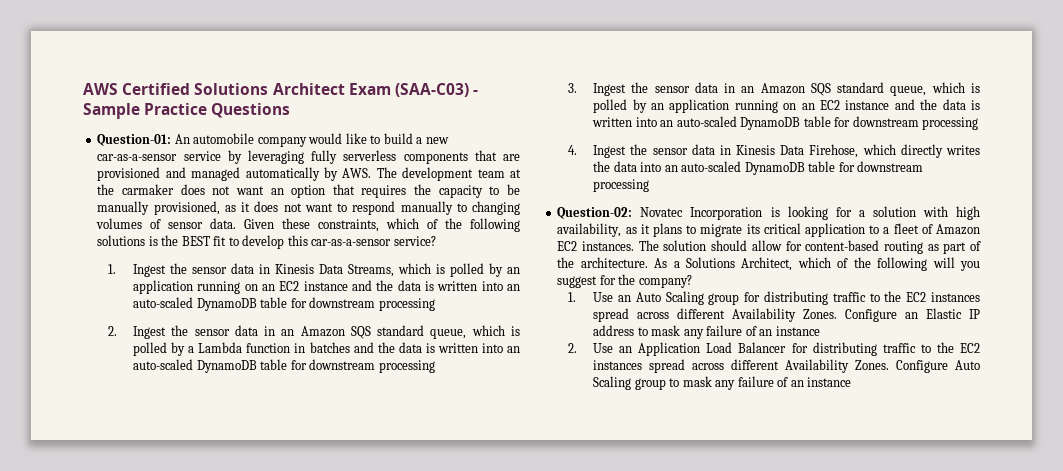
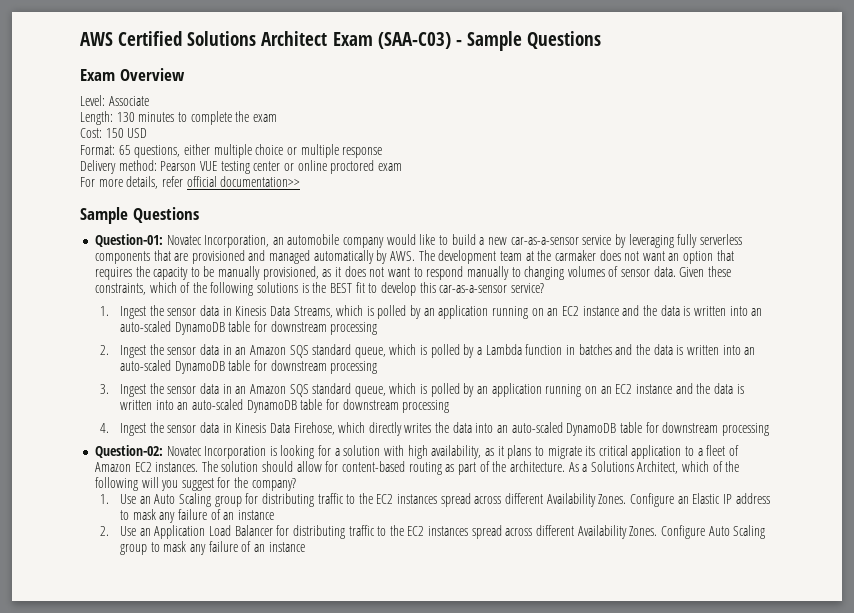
- AWS Certified Solutions Architect Exam (SAA-C03) - Sample Practice Questions
+ AWS Certified Solutions Architect Exam (SAA-C03) - Sample Questions
+ Exam Overview
+ Level: Associate
+ Length: 130 minutes to complete the exam
+ Cost: 150 USD
+ Format: 65 questions, either multiple choice or multiple response
+ Delivery method: Pearson VUE testing center or online proctored exam
+ For more details, refer official documentation>>
+ Sample Questions
- Question-01: An automobile company would like to build a new car-as-a-sensor service by leveraging fully serverless components that are provisioned and managed automatically by AWS. The development team at the carmaker does not want an option that requires the capacity to be manually provisioned, as it does not want to respond manually to changing volumes of sensor data.
+ Question-01: Novatec Incorporation, an automobile company would like to build a new car-as-a-sensor service by leveraging fully serverless components that are provisioned and managed automatically by AWS. The development team at the carmaker does not want an option that requires the capacity to be manually provisioned, as it does not want to respond manually to changing volumes of sensor data.

